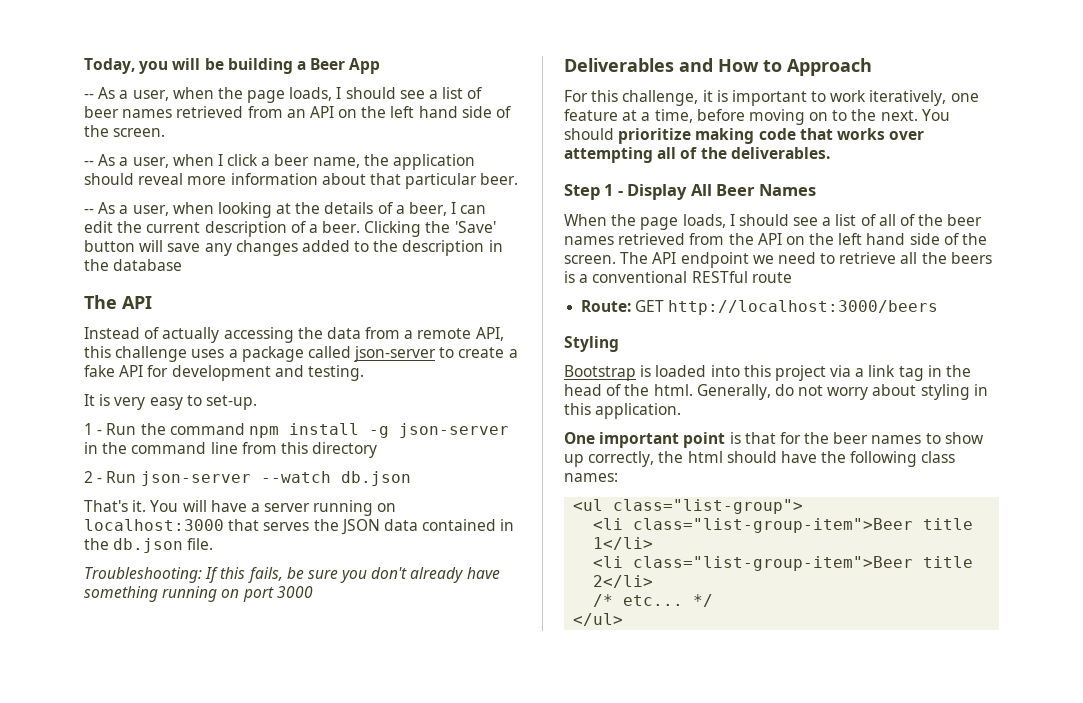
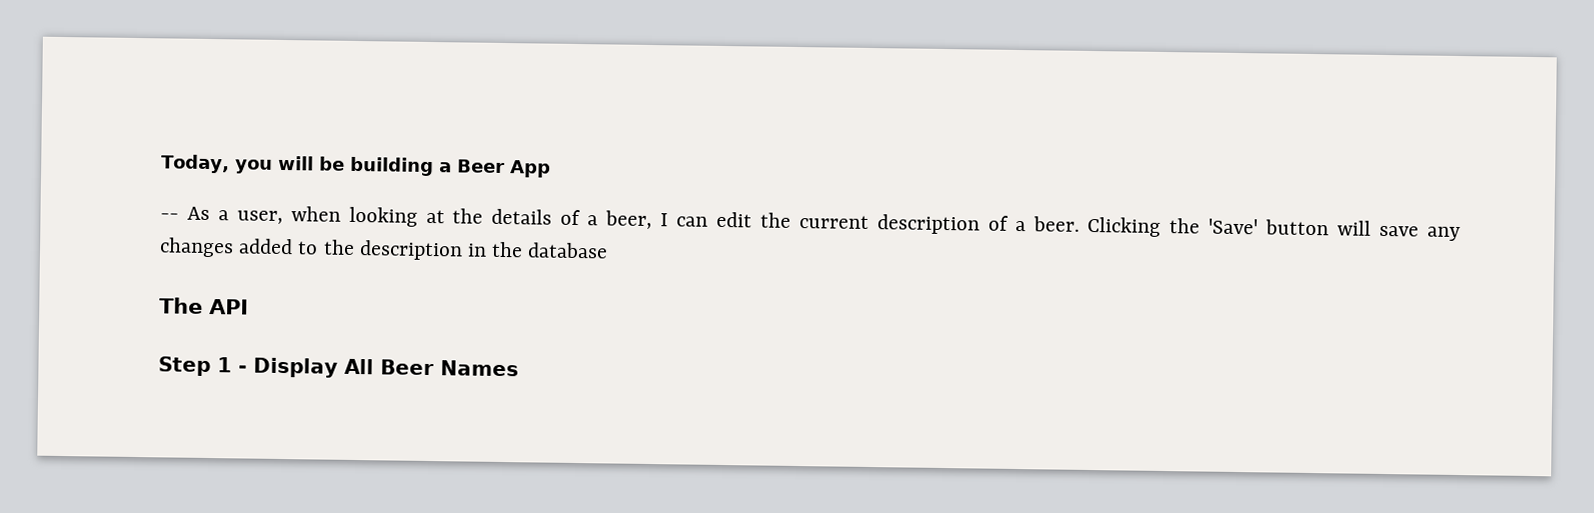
- -- As a user, when the page loads, I should see a list of beer names retrieved from an API on the left hand side of the screen.
- -- As a user, when I click a beer name, the application should reveal more information about that particular beer.
- Instead of actually accessing the data from a remote API, this challenge uses a package called json-server to create a fake API for development and testing.
- It is very easy to set-up.
- 1 - Run the command npm install -g json-server in the command line from this directory
- 2 - Run json-server --watch db.json
- That's it. You will have a server running on localhost:3000 that serves the JSON data contained in the db.json file.
- Troubleshooting: If this fails, be sure you don't already have something running on port 3000
- Deliverables and How to Approach
- For this challenge, it is important to work iteratively, one feature at a time, before moving on to the next. You should prioritize making code that works over attempting all of the deliverables.
- When the page loads, I should see a list of all of the beer names retrieved from the API on the left hand side of the screen. The API endpoint we need to retrieve all the beers is a conventional RESTful route
- Route: GET http://localhost:3000/beers
- Styling
- Bootstrap is loaded into this project via a link tag in the head of the html. Generally, do not worry about styling in this application.
- One important point is that for the beer names to show up correctly, the html should have the following class names:
- <ul class="list-group">
- <li class="list-group-item">Beer title 1</li>
- <li class="list-group-item">Beer title 2</li>
- /* etc... */
- </ul>

